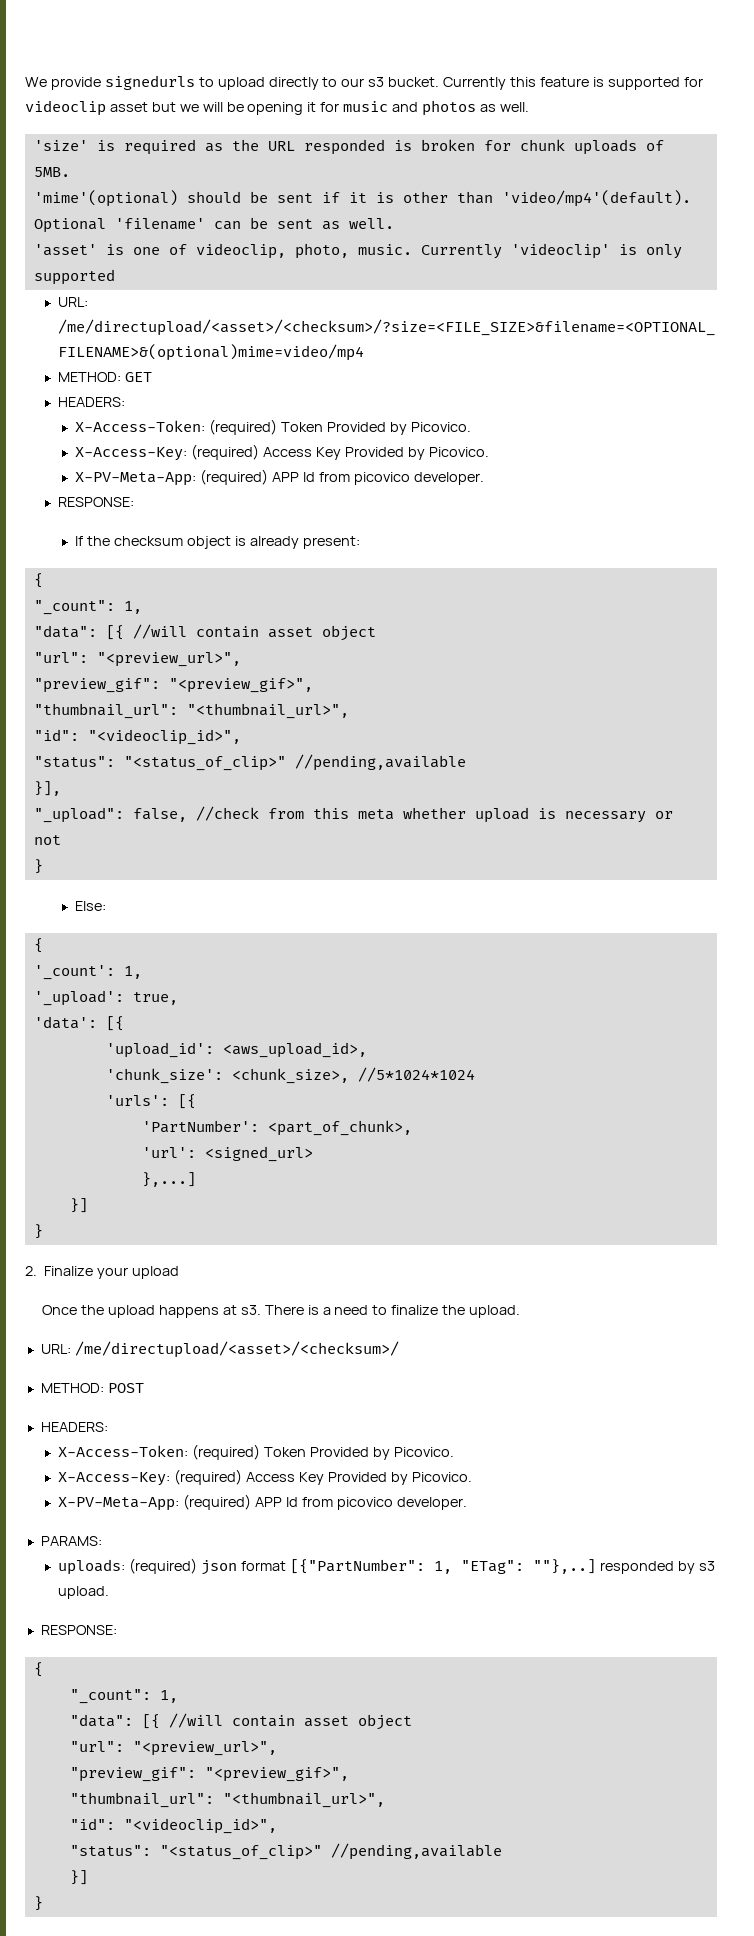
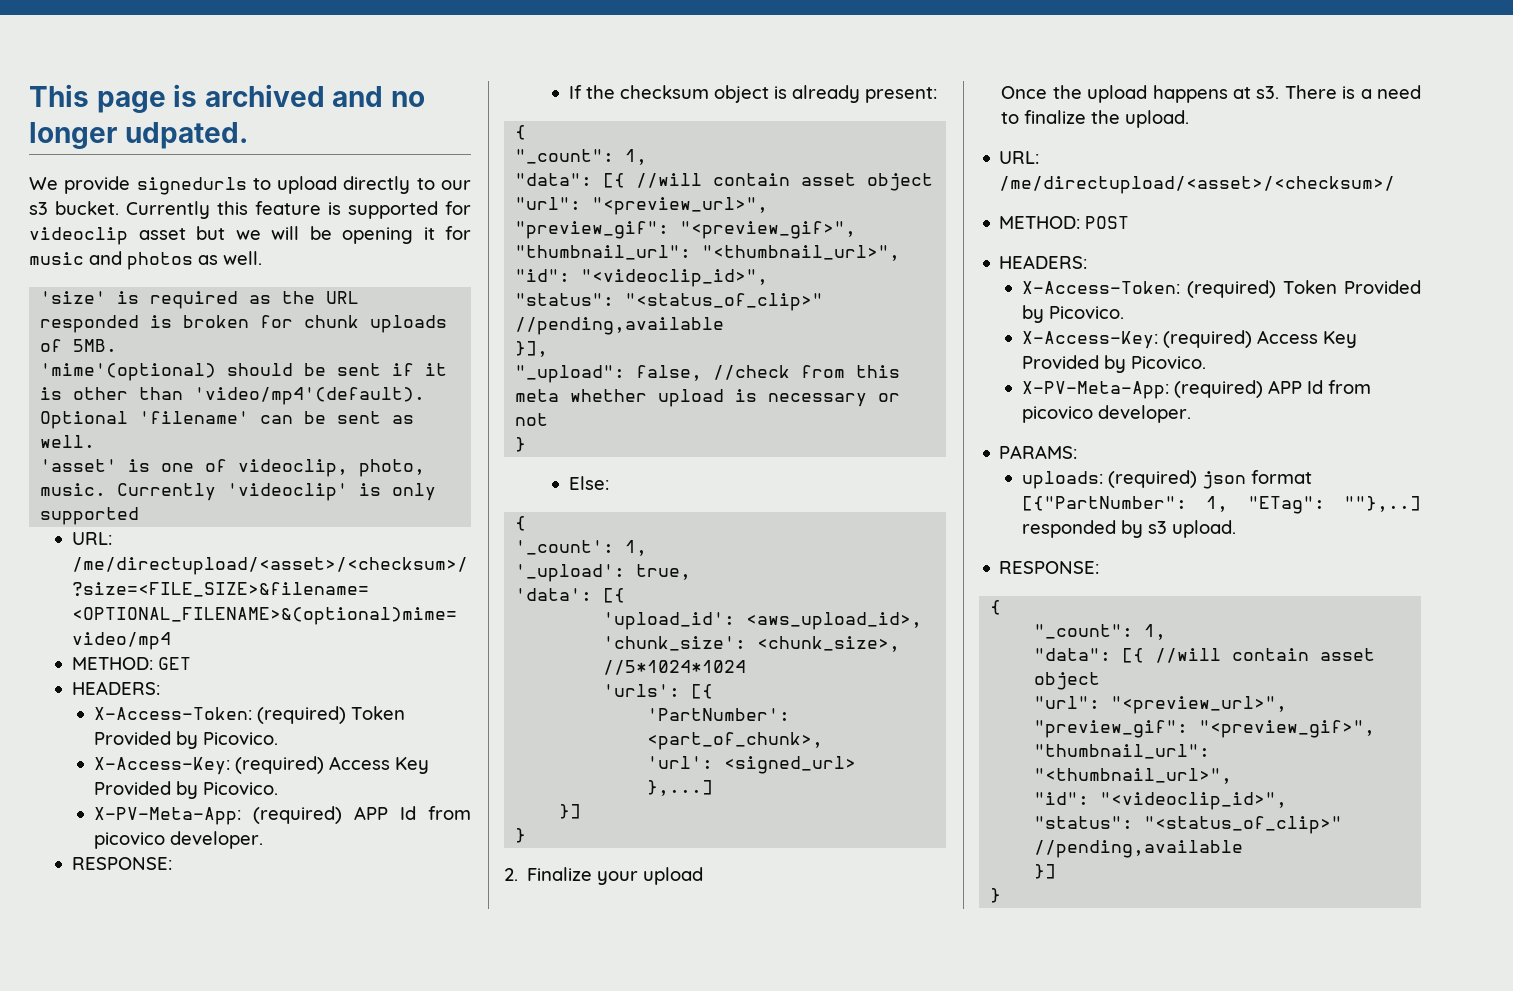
+ This page is archived and no longer udpated.

